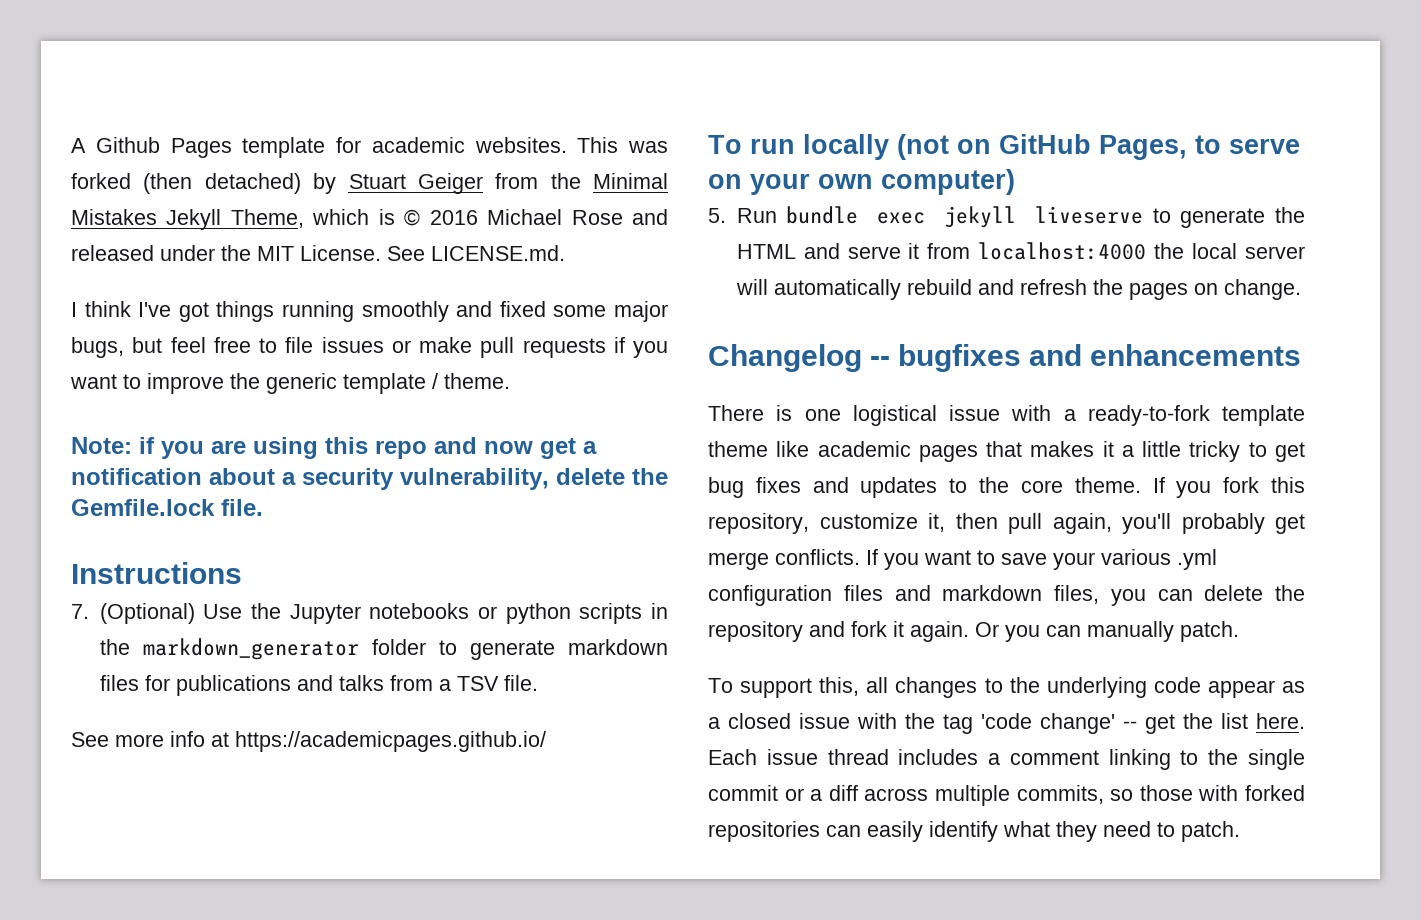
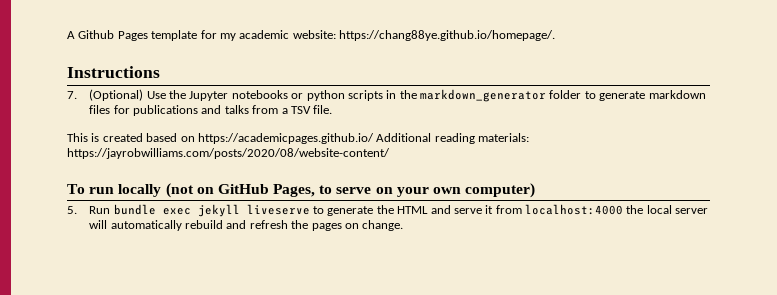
- A Github Pages template for academic websites. This was forked (then detached) by Stuart Geiger from the Minimal Mistakes Jekyll Theme, which is © 2016 Michael Rose and released under the MIT License. See LICENSE.md.
- I think I've got things running smoothly and fixed some major bugs, but feel free to file issues or make pull requests if you want to improve the generic template / theme.
- Note: if you are using this repo and now get a notification about a security vulnerability, delete the Gemfile.lock file.
+ A Github Pages template for my academic website: https://chang88ye.github.io/homepage/.
- See more info at https://academicpages.github.io/
+ This is created based on https://academicpages.github.io/ Additional reading materials: https://jayrobwilliams.com/posts/2020/08/website-content/
- Changelog -- bugfixes and enhancements
- There is one logistical issue with a ready-to-fork template theme like academic pages that makes it a little tricky to get bug fixes and updates to the core theme. If you fork this repository, customize it, then pull again, you'll probably get merge conflicts. If you want to save your various .yml configuration files and markdown files, you can delete the repository and fork it again. Or you can manually patch.
- To support this, all changes to the underlying code appear as a closed issue with the tag 'code change' -- get the list here. Each issue thread includes a comment linking to the single commit or a diff across multiple commits, so those with forked repositories can easily identify what they need to patch.

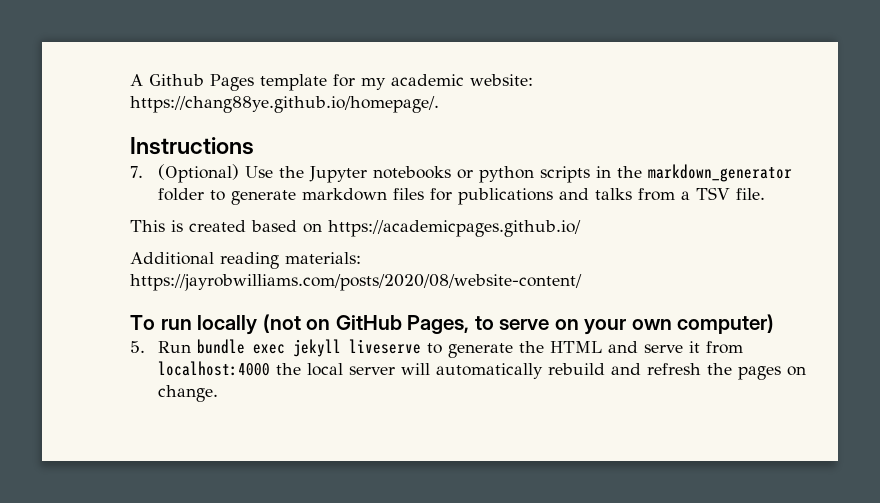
- This is created based on https://academicpages.github.io/ Additional reading materials: https://jayrobwilliams.com/posts/2020/08/website-content/
+ This is created based on https://academicpages.github.io/
+ Additional reading materials: https://jayrobwilliams.com/posts/2020/08/website-content/

